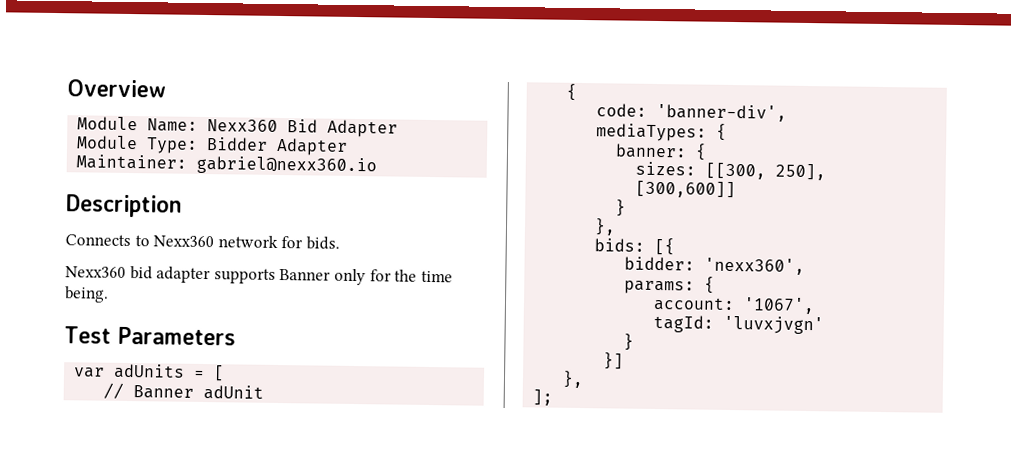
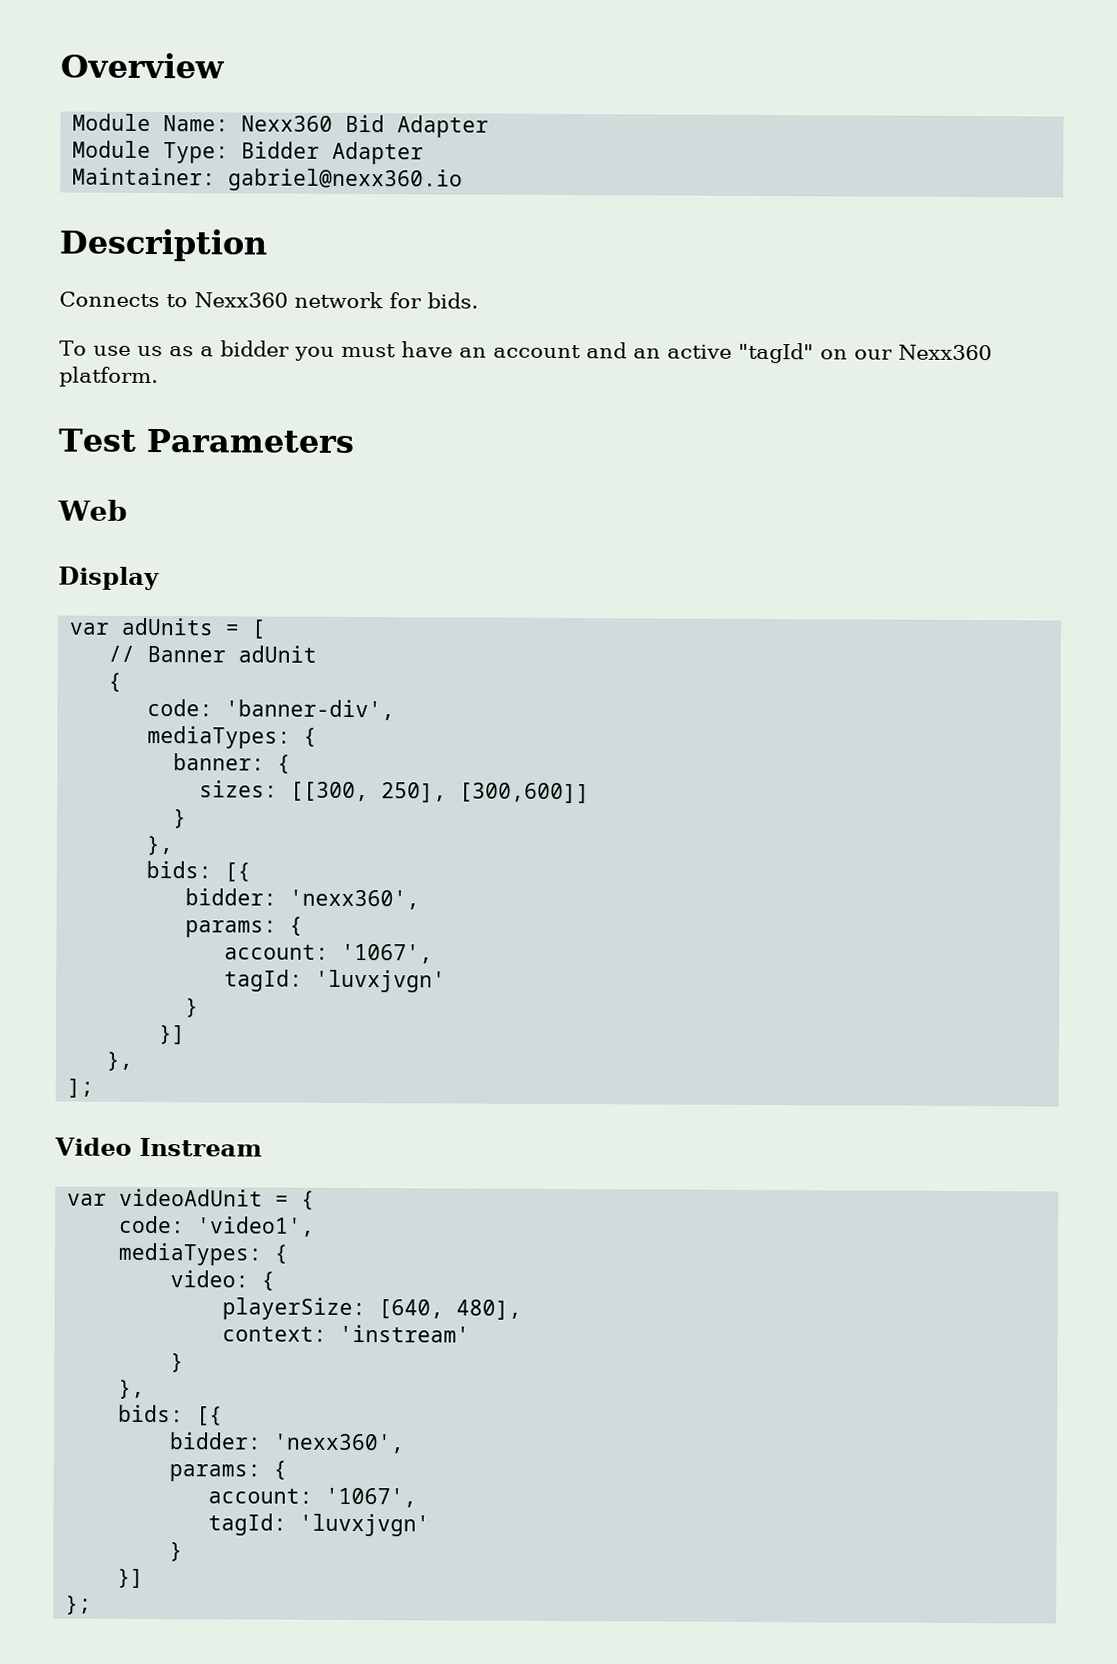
- Nexx360 bid adapter supports Banner only for the time being.
+ To use us as a bidder you must have an account and an active "tagId" on our Nexx360 platform.
+ Web
+ Display
+ Video Instream
+ var videoAdUnit = {
+ code: 'video1',
+ mediaTypes: {
+ video: {
+ playerSize: [640, 480],
+ context: 'instream'
+ }
+ },
+ bids: [{
+ bidder: 'nexx360',
+ params: {
+ account: '1067',
+ tagId: 'luvxjvgn'
+ }
+ }]
+ };

